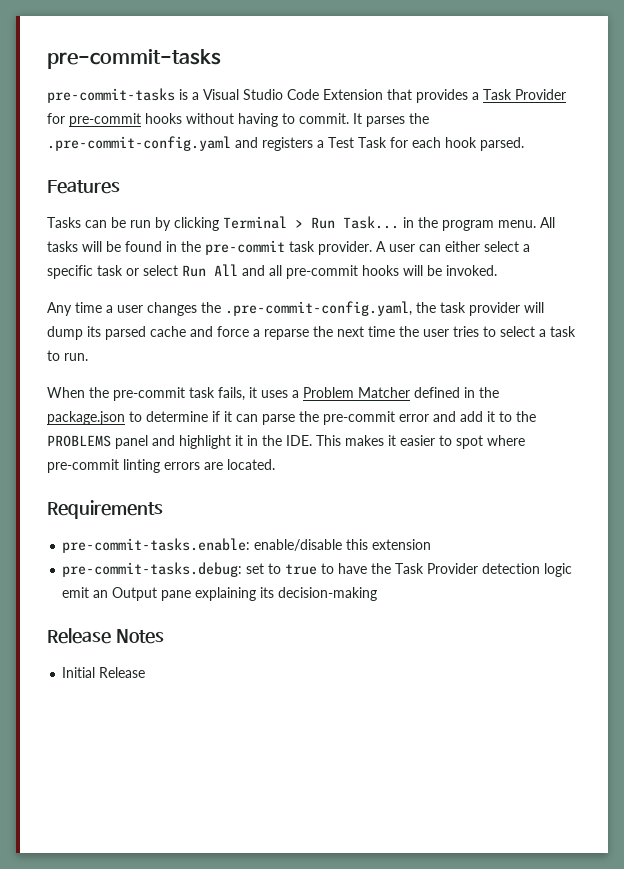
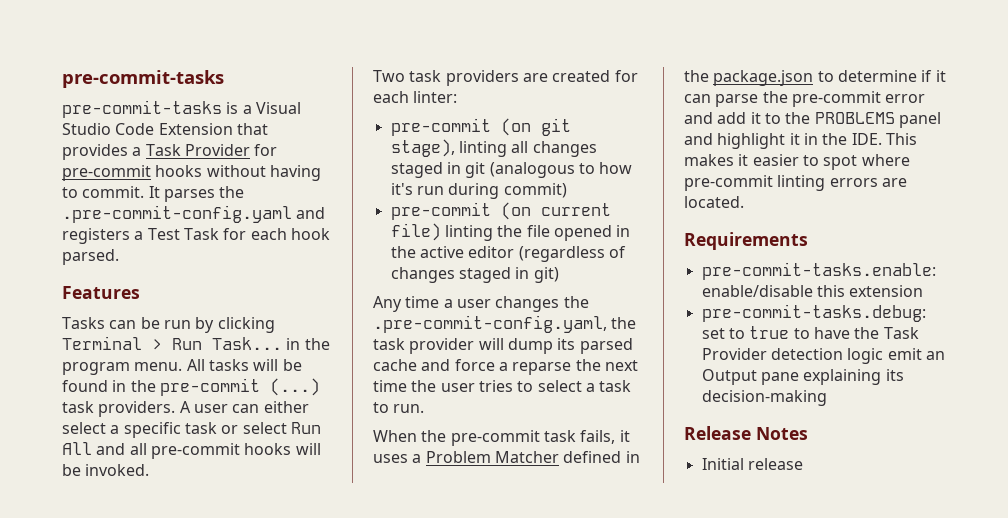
- All tasks will be found in the pre-commit task provider.
+ All tasks will be found in the pre-commit (...) task providers.
+ Two task providers are created for each linter:
+ pre-commit (on git stage), linting all changes staged in git (analogous to how it's run during commit)
+ pre-commit (on current file) linting the file opened in the active editor (regardless of changes staged in git)
- Initial Release
+ Initial release

